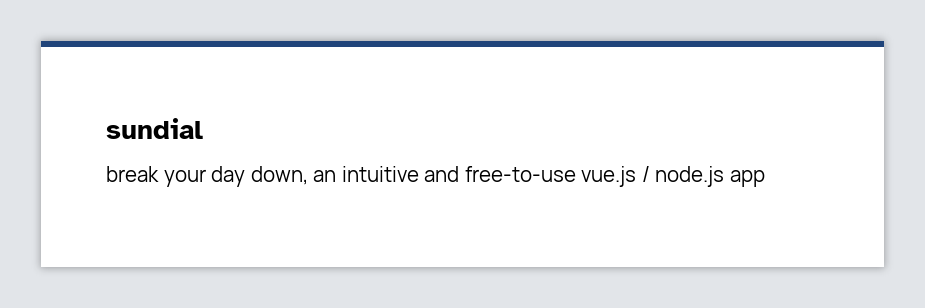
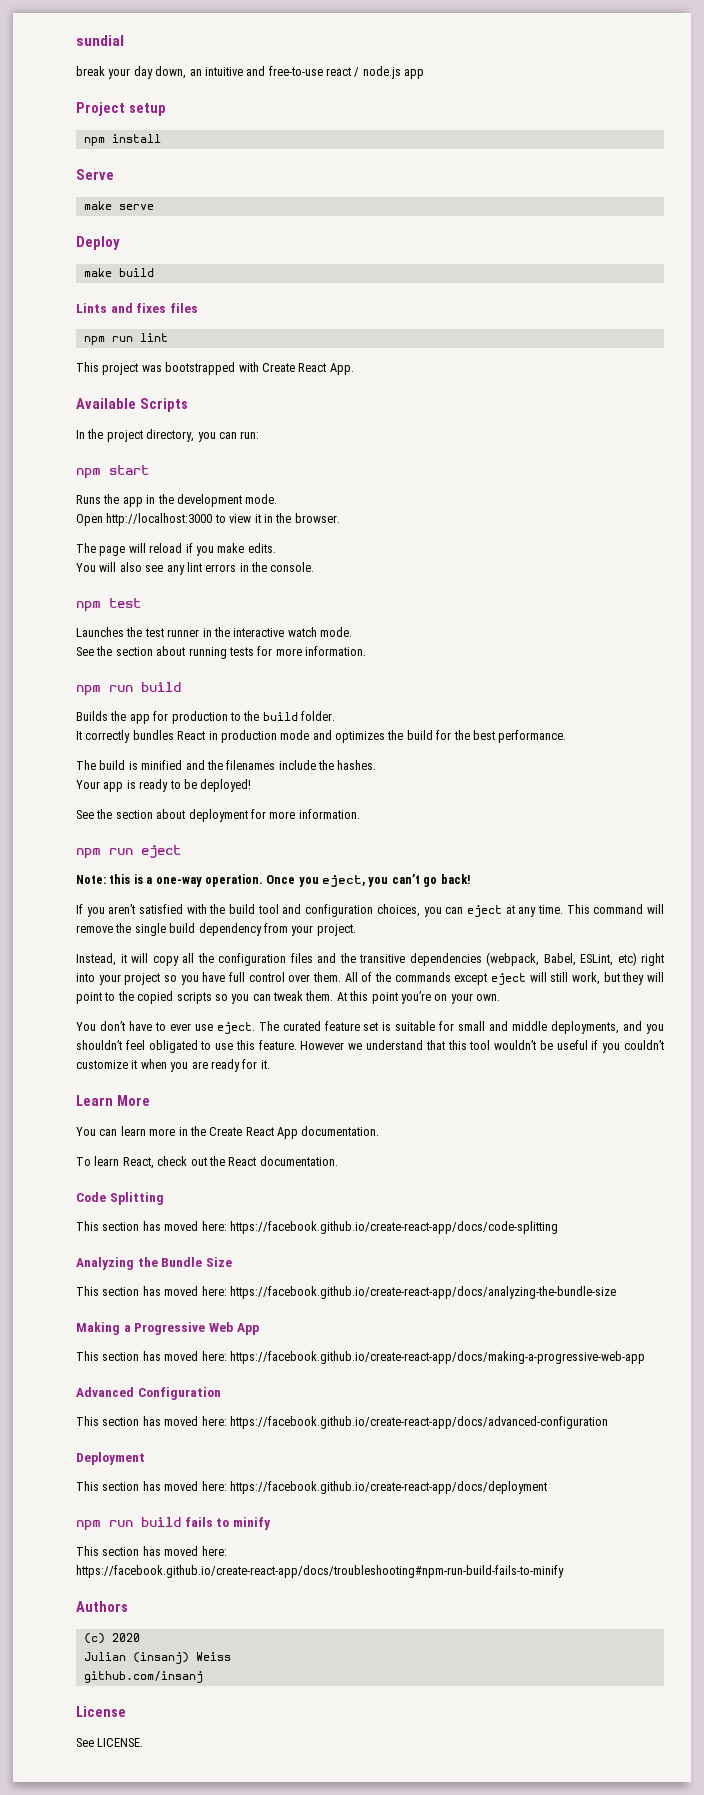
- break your day down, an intuitive and free-to-use vue.js / node.js app
+ break your day down, an intuitive and free-to-use react / node.js app
+ Project setup
+ npm install
+ Serve
+ make serve
+ Deploy
+ make build
+ Lints and fixes files
+ npm run lint
+ This project was bootstrapped with Create React App.
+ Available Scripts
+ In the project directory, you can run:
+ npm start
+ Runs the app in the development mode.
+ Open http://localhost:3000 to view it in the browser.
+ The page will reload if you make edits.
+ You will also see any lint errors in the console.
+ npm test
+ Launches the test runner in the interactive watch mode.
+ See the section about running tests for more information.
+ npm run build
+ Builds the app for production to the build folder.
+ It correctly bundles React in production mode and optimizes the build for the best performance.
+ The build is minified and the filenames include the hashes.
+ Your app is ready to be deployed!
+ See the section about deployment for more information.
+ npm run eject
+ Note: this is a one-way operation. Once you eject, you can’t go back!
+ If you aren’t satisfied with the build tool and configuration choices, you can eject at any time. This command will remove the single build dependency from your project.
+ Instead, it will copy all the configuration files and the transitive dependencies (webpack, Babel, ESLint, etc) right into your project so you have full control over them. All of the commands except eject will still work, but they will point to the copied scripts so you can tweak them. At this point you’re on your own.
+ You don’t have to ever use eject. The curated feature set is suitable for small and middle deployments, and you shouldn’t feel obligated to use this feature. However we understand that this tool wouldn’t be useful if you couldn’t customize it when you are ready for it.
+ Learn More
+ You can learn more in the Create React App documentation.
+ To learn React, check out the React documentation.
+ Code Splitting
+ This section has moved here: https://facebook.github.io/create-react-app/docs/code-splitting
+ Analyzing the Bundle Size
+ This section has moved here: https://facebook.github.io/create-react-app/docs/analyzing-the-bundle-size
+ Making a Progressive Web App
+ This section has moved here: https://facebook.github.io/create-react-app/docs/making-a-progressive-web-app
+ Advanced Configuration
+ This section has moved here: https://facebook.github.io/create-react-app/docs/advanced-configuration
+ Deployment
+ This section has moved here: https://facebook.github.io/create-react-app/docs/deployment
+ npm run build fails to minify
+ This section has moved here: https://facebook.github.io/create-react-app/docs/troubleshooting#npm-run-build-fails-to-minify
+ Authors
+ (c) 2020
+ Julian (insanj) Weiss
+ github.com/insanj
+ License
+ See LICENSE.

